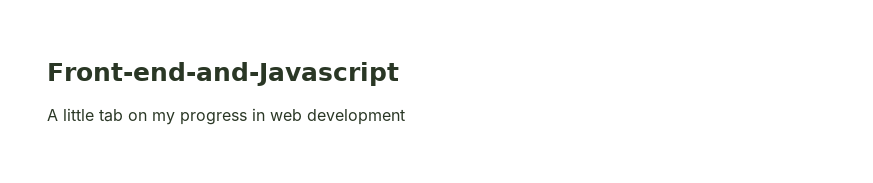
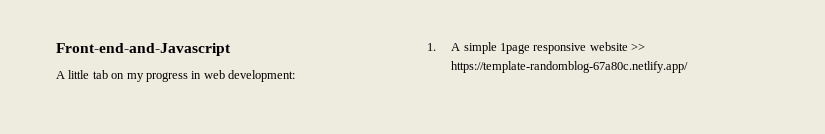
- A little tab on my progress in web development
+ A little tab on my progress in web development:
+ 1. A simple 1page responsive website >> https://template-randomblog-67a80c.netlify.app/

